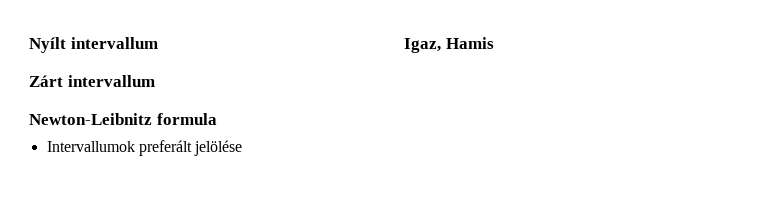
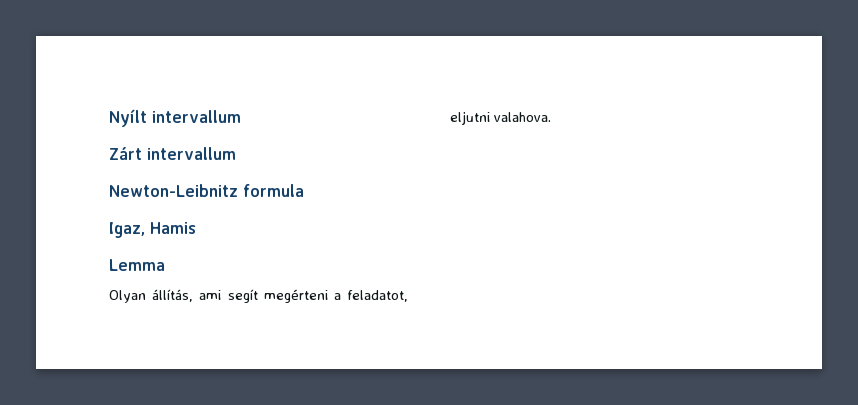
- Intervallumok preferált jelölése
+ Lemma
+ Olyan állítás, ami segít megérteni a feladatot, eljutni valahova.

